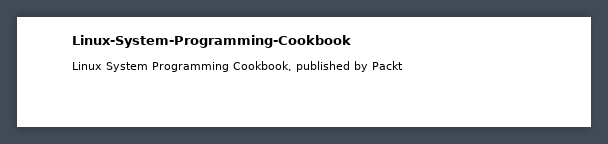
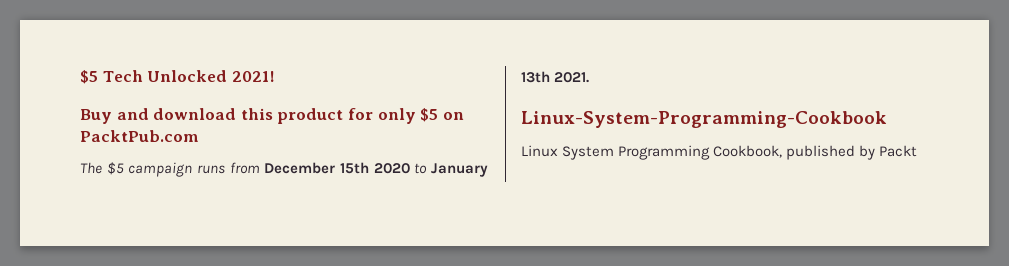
+ $5 Tech Unlocked 2021!
+ Buy and download this product for only $5 on PacktPub.com
+ The $5 campaign runs from December 15th 2020 to January 13th 2021.

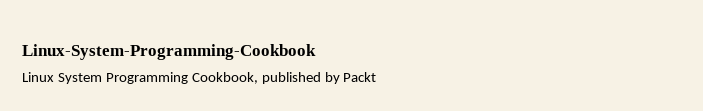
- $5 Tech Unlocked 2021!
- Buy and download this product for only $5 on PacktPub.com
- The $5 campaign runs from December 15th 2020 to January 13th 2021.

